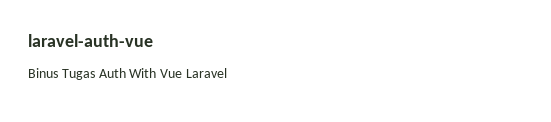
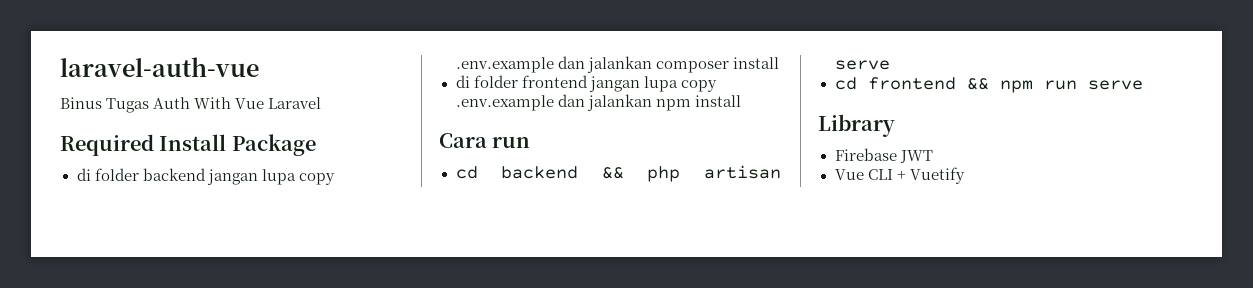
+ Required Install Package
+ di folder backend jangan lupa copy .env.example dan jalankan composer install
+ di folder frontend jangan lupa copy .env.example dan jalankan npm install
+ Cara run
+ cd backend && php artisan serve
+ cd frontend && npm run serve
+ Library
+ Firebase JWT
+ Vue CLI + Vuetify

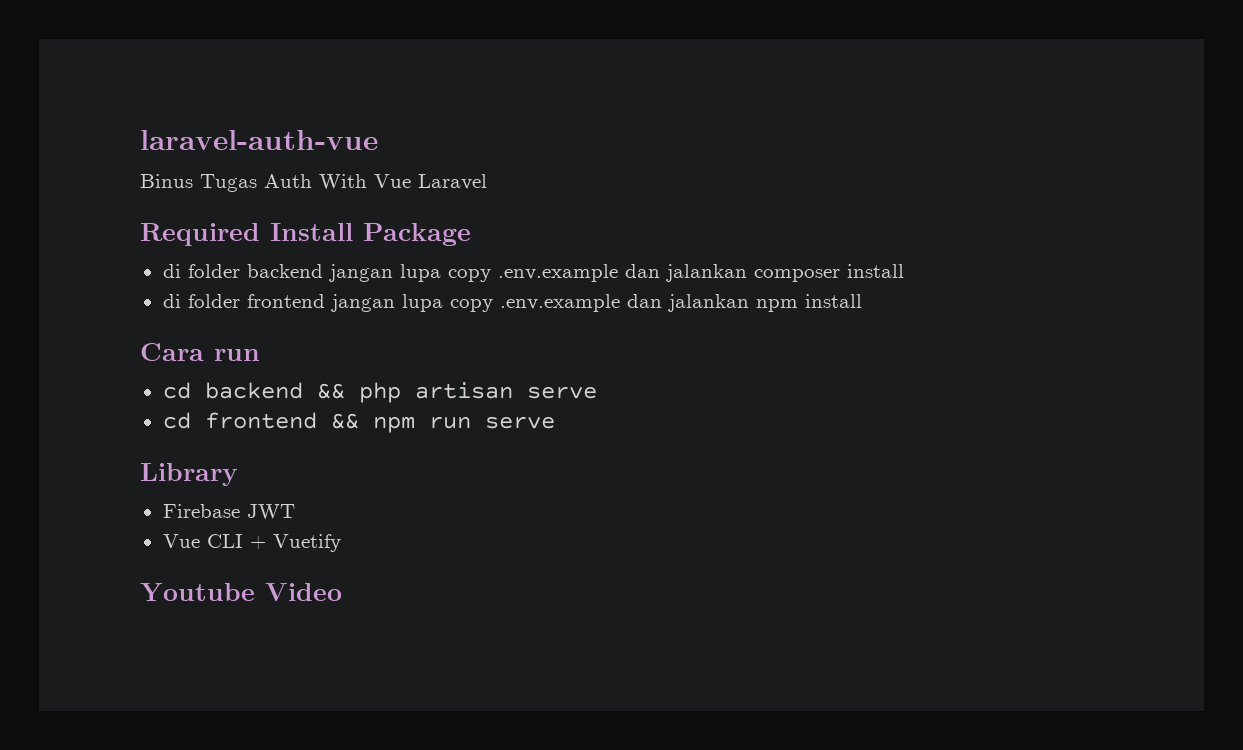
+ Youtube Video

